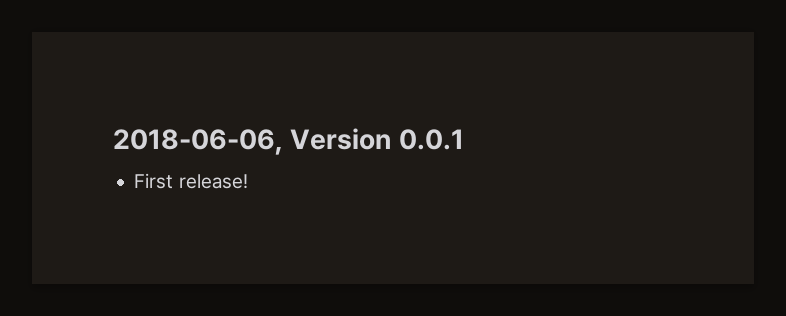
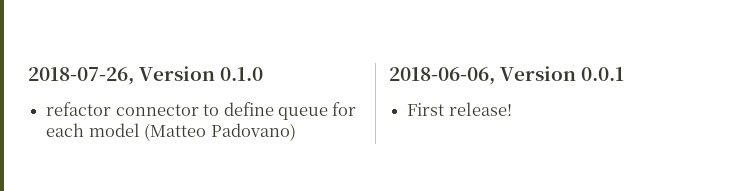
+ 2018-07-26, Version 0.1.0
+ refactor connector to define queue for each model (Matteo Padovano)

